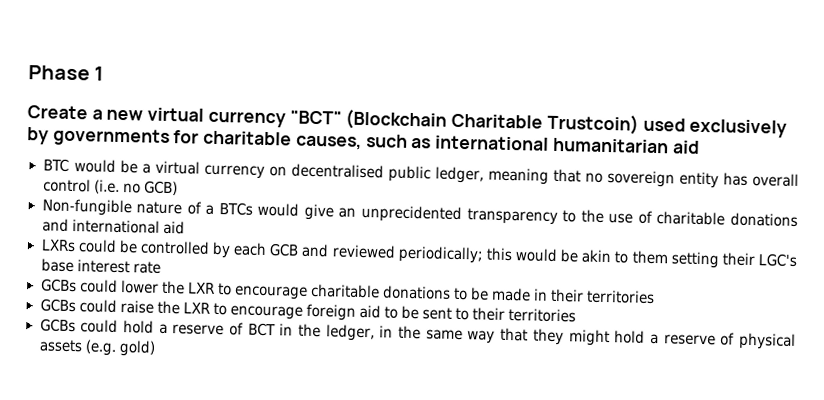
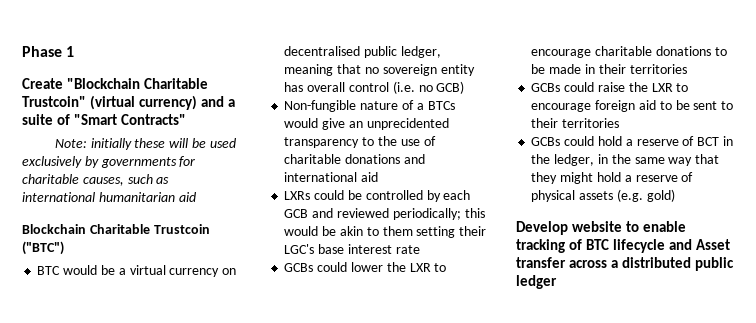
- Create a new virtual currency "BCT" (Blockchain Charitable Trustcoin) used exclusively by governments for charitable causes, such as international humanitarian aid
+ Create "Blockchain Charitable Trustcoin" (virtual currency) and a suite of "Smart Contracts"
+ Note: initially these will be used exclusively by governments for charitable causes, such as international humanitarian aid
+ Blockchain Charitable Trustcoin ("BTC")
+ Develop website to enable tracking of BTC lifecycle and Asset transfer across a distributed public ledger

